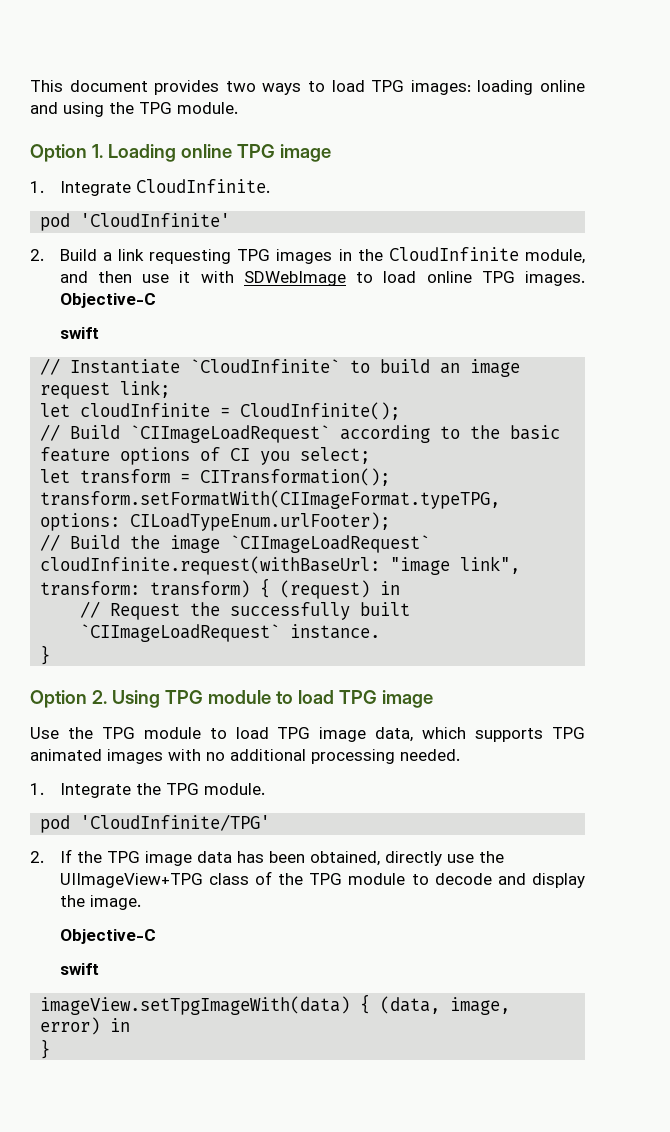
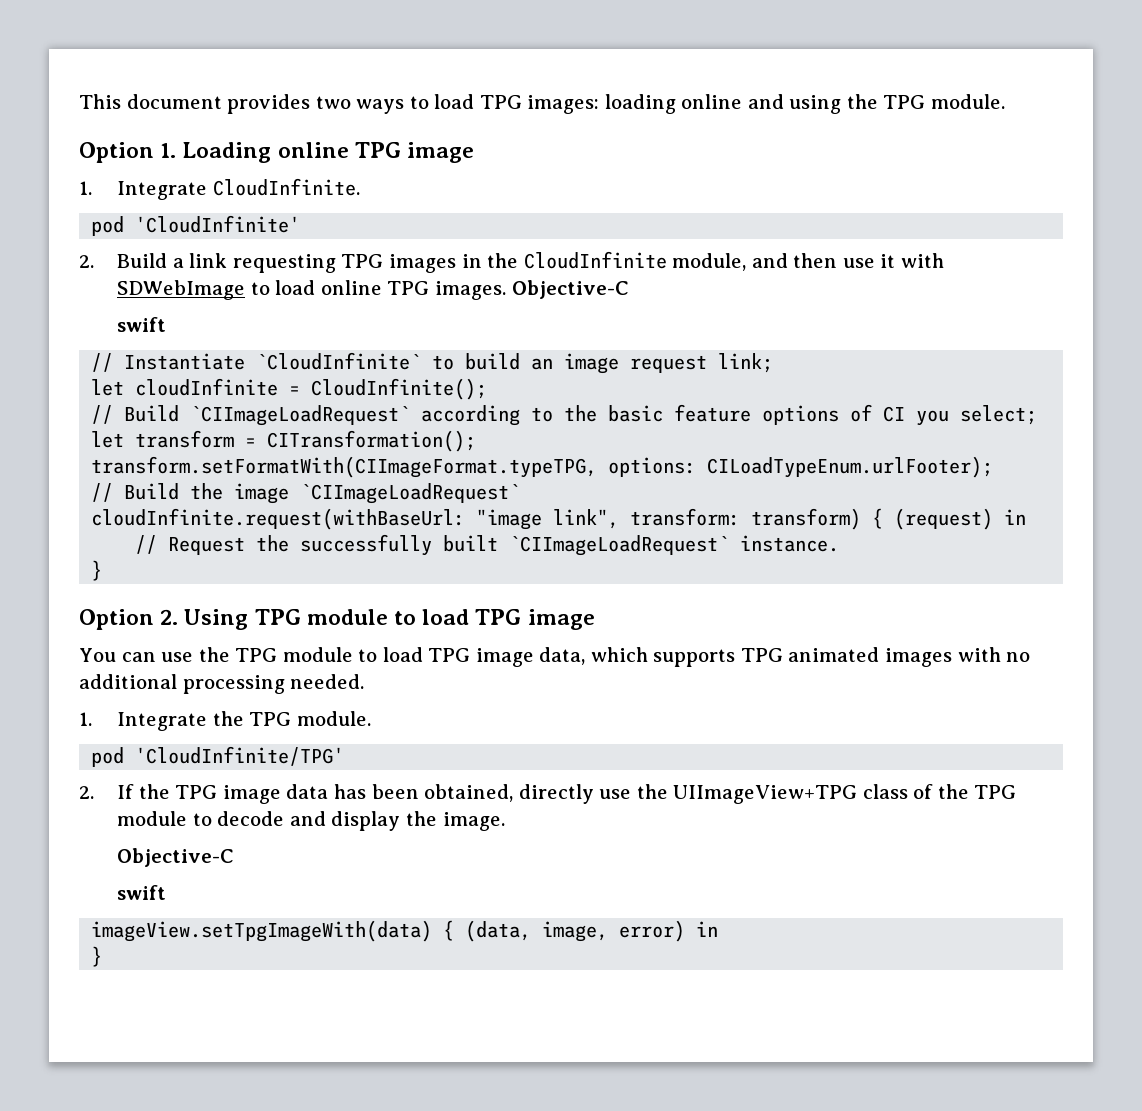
- Use the TPG module to load TPG image data, which supports TPG animated images with no additional processing needed.
+ You can use the TPG module to load TPG image data, which supports TPG animated images with no additional processing needed.

